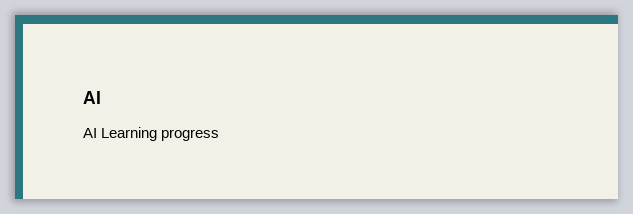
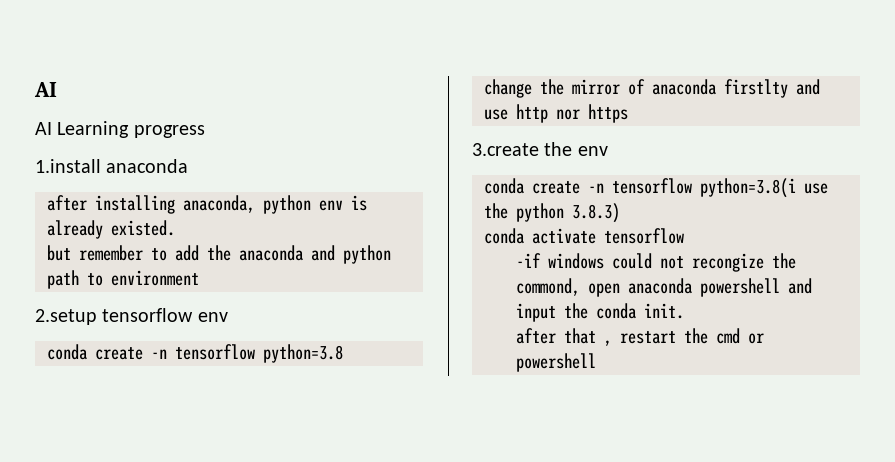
+ 1.install anaconda
+ after installing anaconda, python env is already existed.
+ but remember to add the anaconda and python path to environment
+ 2.setup tensorflow env
+ conda create -n tensorflow python=3.8
+ change the mirror of anaconda firstlty and use http nor https
+ 3.create the env
+ conda create -n tensorflow python=3.8(i use the python 3.8.3)
+ conda activate tensorflow
+ -if windows could not recongize the commond, open anaconda powershell and input the conda init.
+ after that , restart the cmd or powershell

